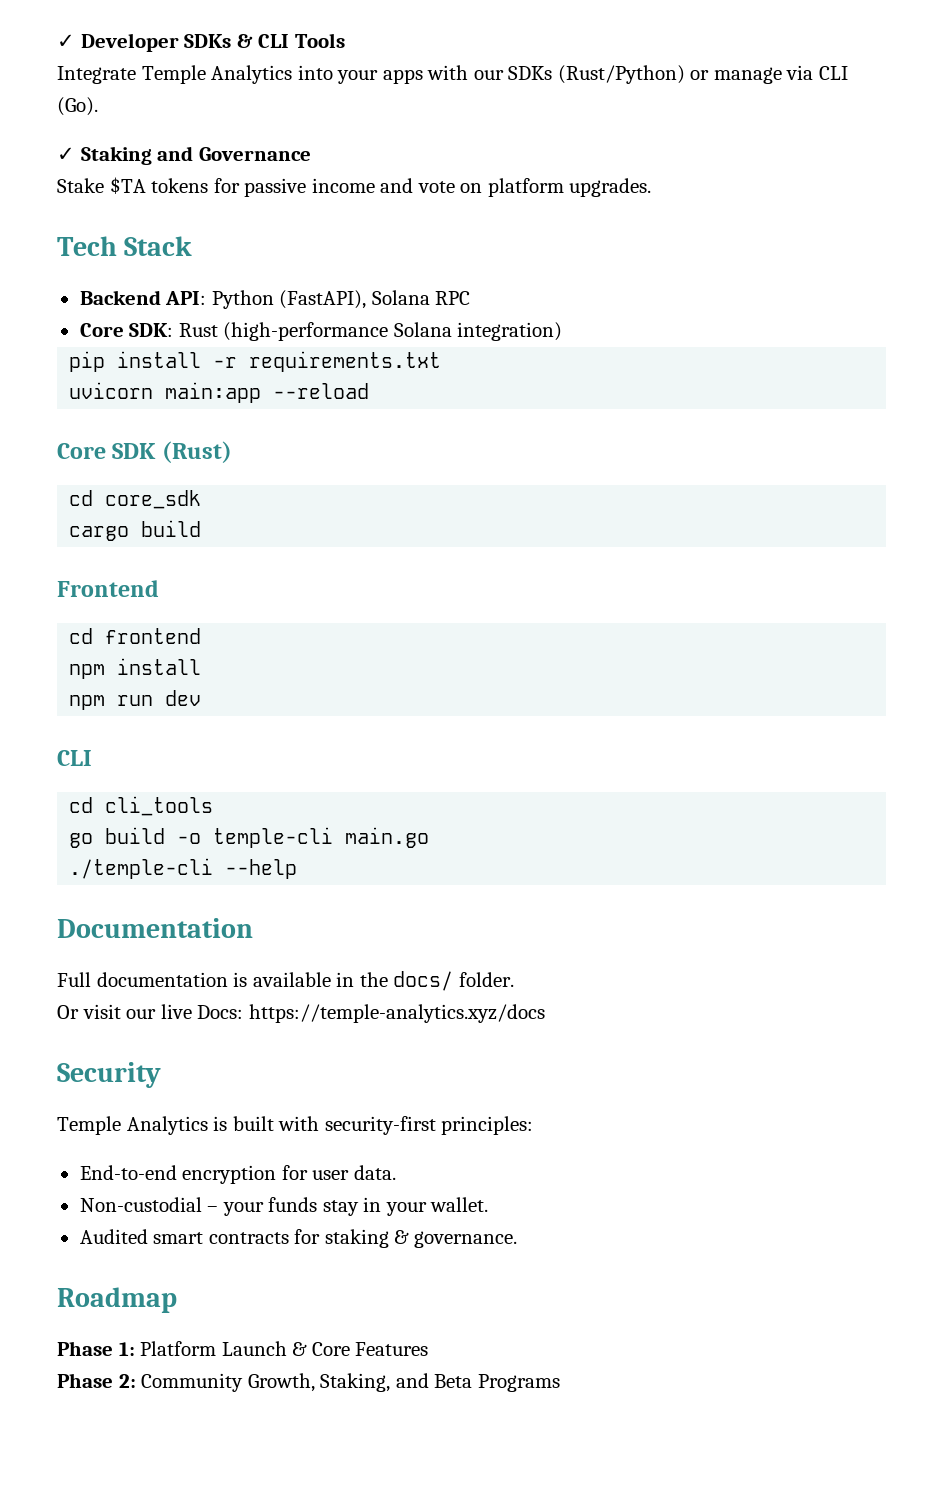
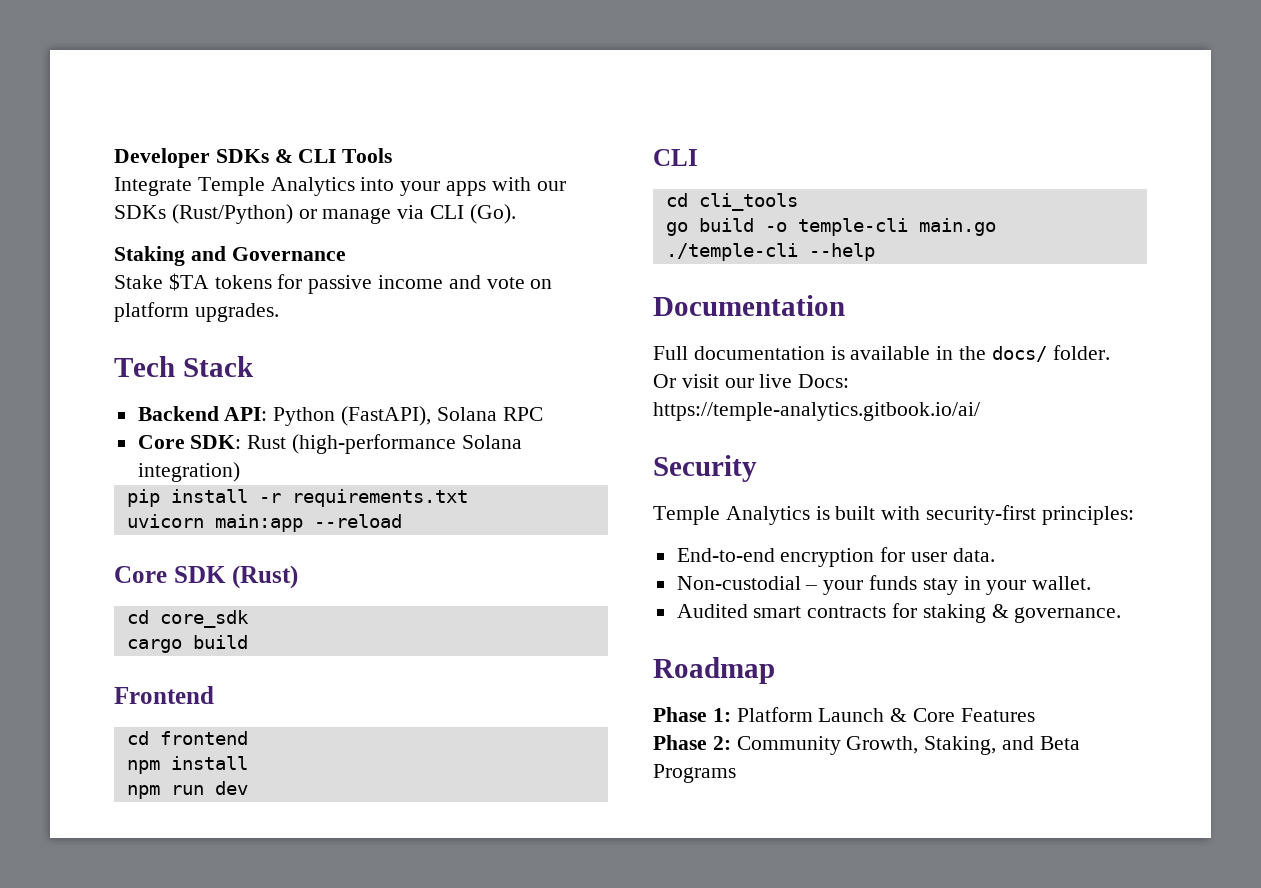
- ✓ Developer SDKs & CLI Tools
+ Developer SDKs & CLI Tools
- ✓ Staking and Governance
+ Staking and Governance
- Or visit our live Docs: https://temple-analytics.xyz/docs
+ Or visit our live Docs: https://temple-analytics.gitbook.io/ai/

